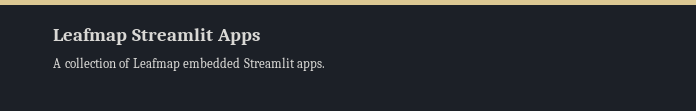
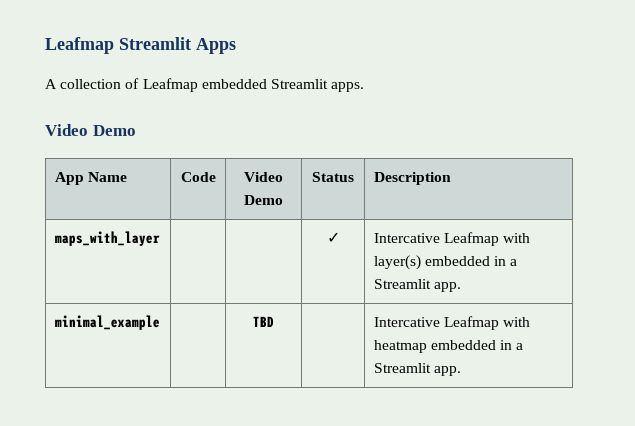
  A collection of Leafmap embedded Streamlit apps.
+ Video Demo
+ App Name | Code | Video Demo | Status | Description
+ maps_with_layer | | | ✓ | Intercative Leafmap with layer(s) embedded in a Streamlit app.
+ minimal_example | | TBD | | Intercative Leafmap with heatmap embedded in a Streamlit app.

